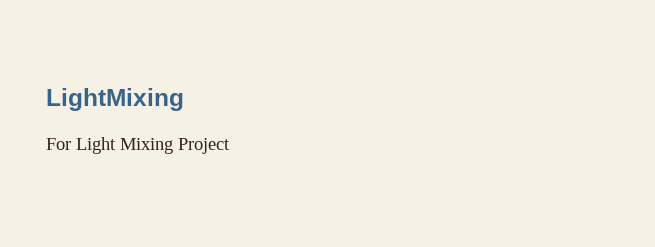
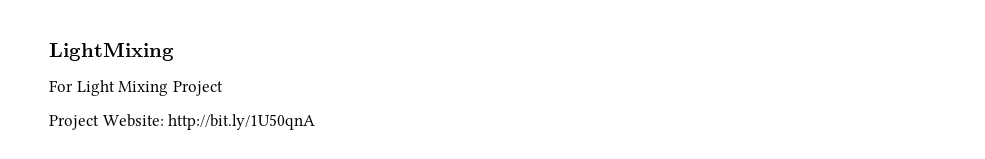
+ Project Website: http://bit.ly/1U50qnA

